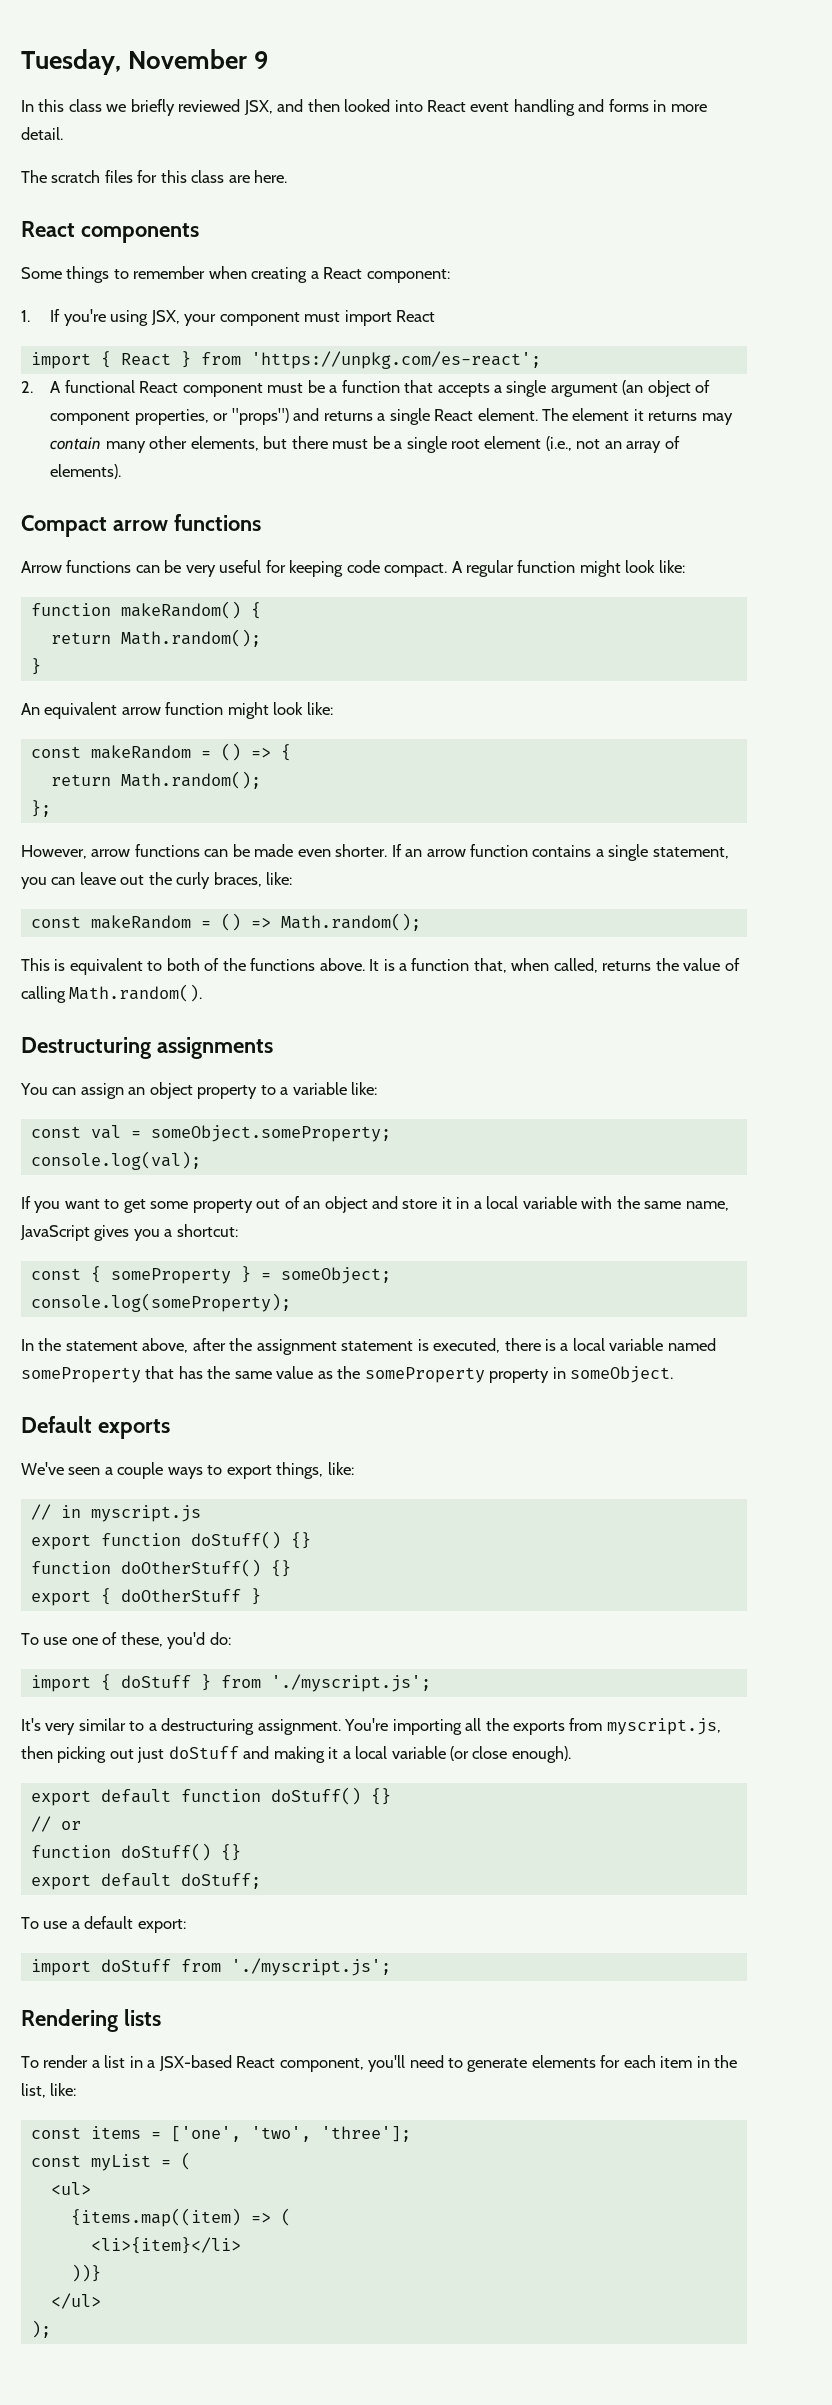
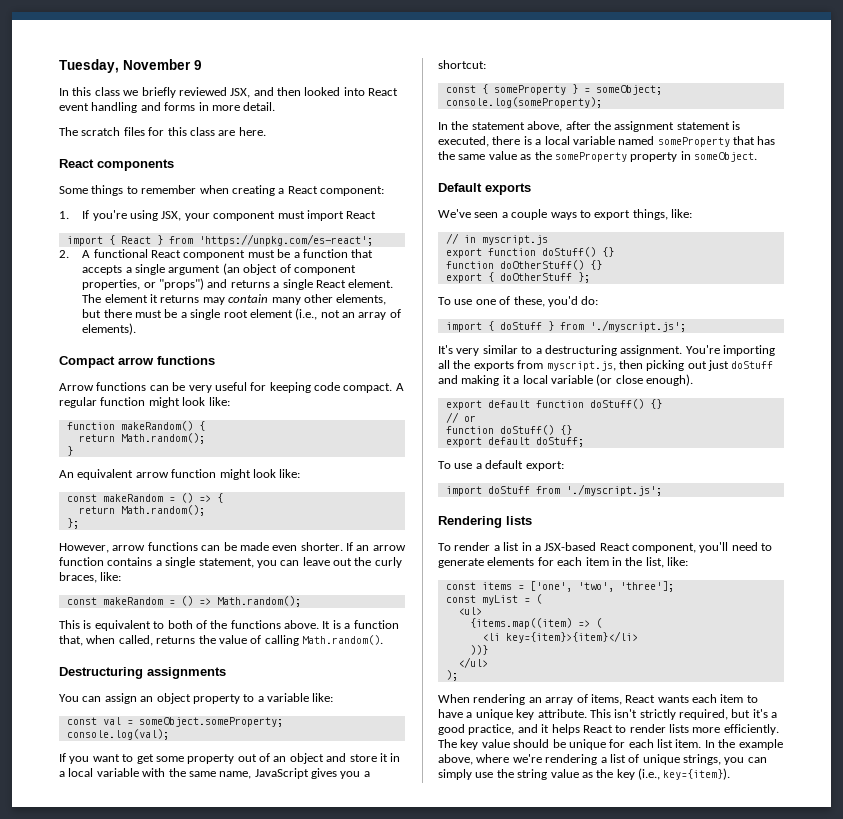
- export { doOtherStuff }
+ export { doOtherStuff };
- <li>{item}</li>
+ <li key={item}>{item}</li>
+ When rendering an array of items, React wants each item to have a unique key attribute. This isn't strictly required, but it's a good practice, and it helps React to render lists more efficiently. The key value should be unique for each list item. In the example above, where we're rendering a list of unique strings, you can simply use the string value as the key (i.e., key={item}).

